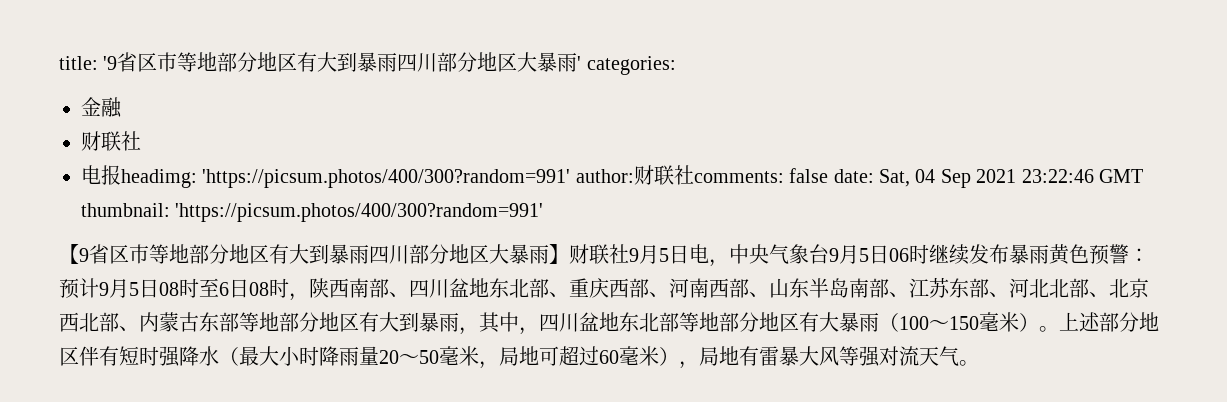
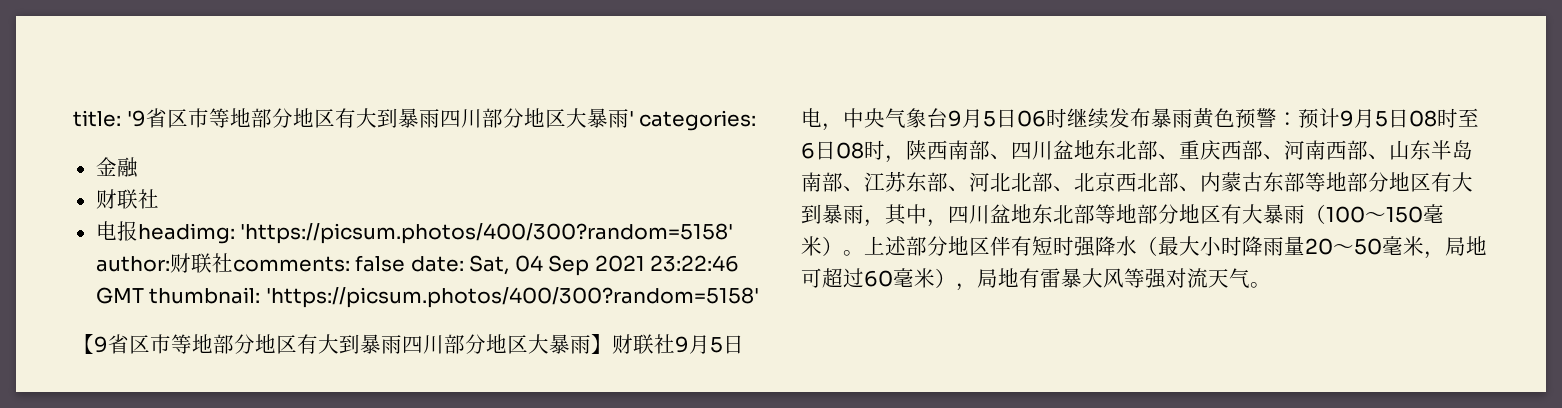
- 电报headimg: 'https://picsum.photos/400/300?random=991' author:财联社comments: false date: Sat, 04 Sep 2021 23:22:46 GMT thumbnail: 'https://picsum.photos/400/300?random=991'
+ 电报headimg: 'https://picsum.photos/400/300?random=5158' author:财联社comments: false date: Sat, 04 Sep 2021 23:22:46 GMT thumbnail: 'https://picsum.photos/400/300?random=5158'

